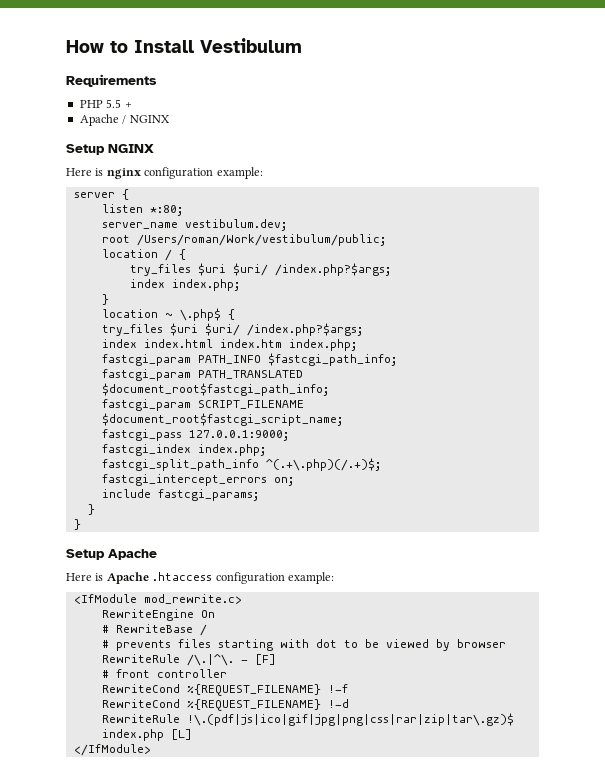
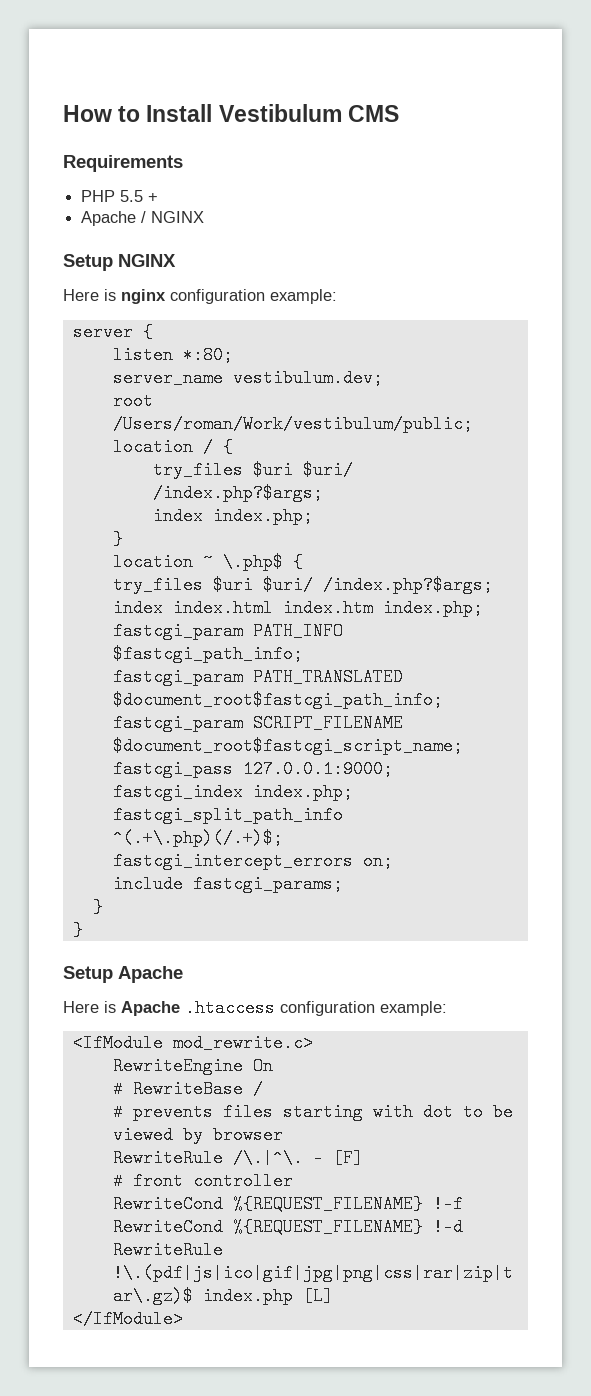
- How to Install Vestibulum
+ How to Install Vestibulum CMS

